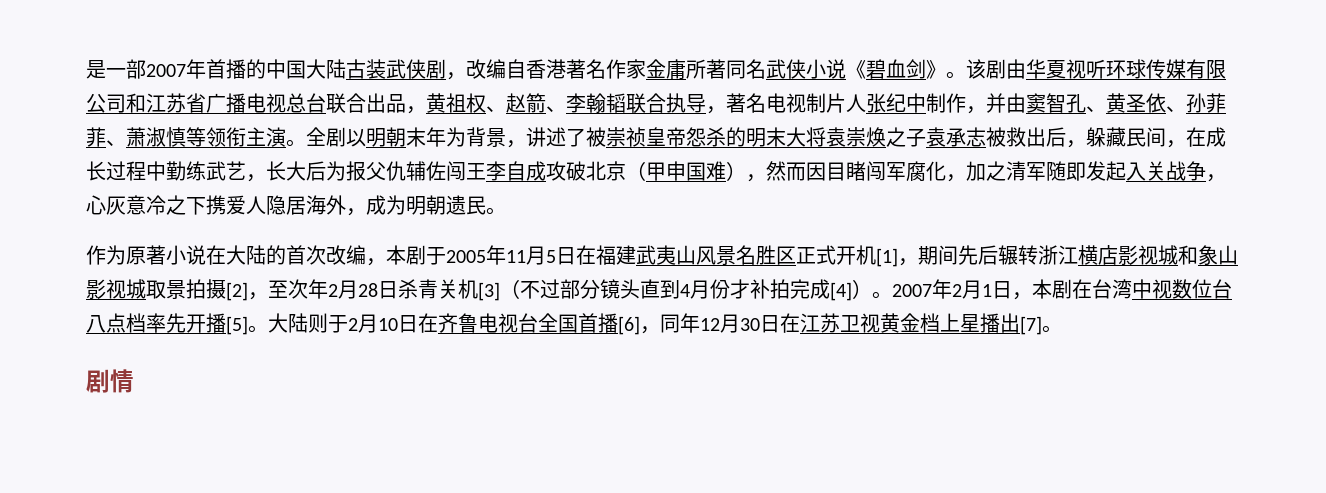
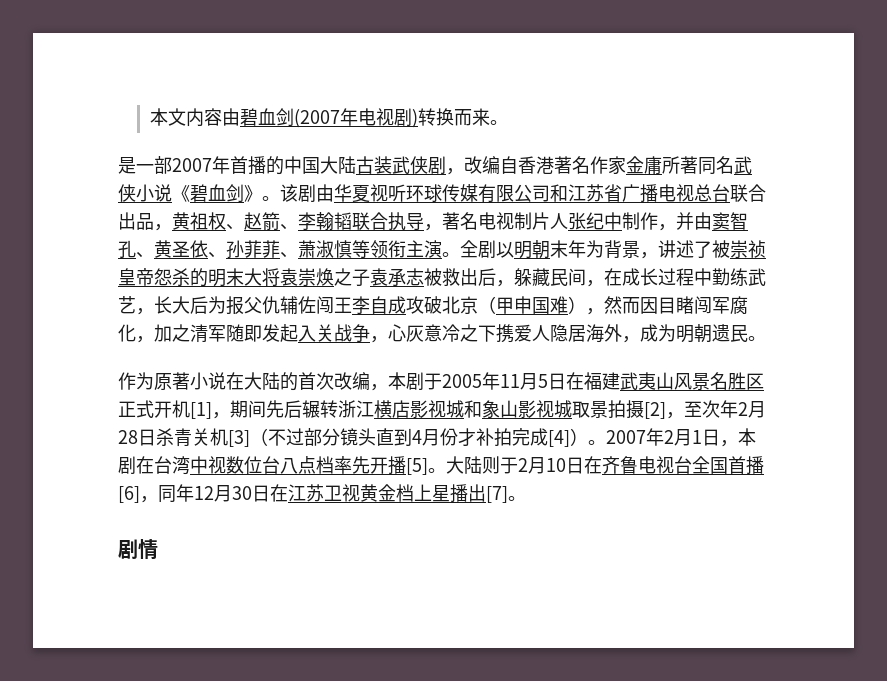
+ 本文内容由碧血剑(2007年电视剧)转换而来。

